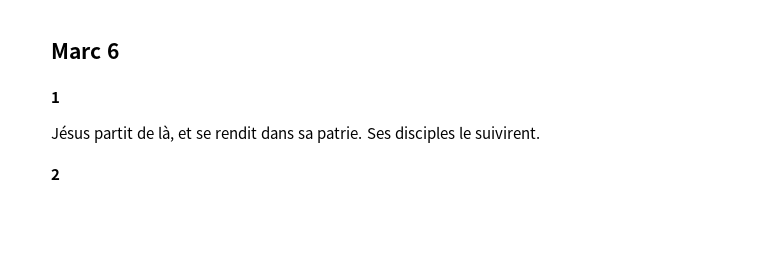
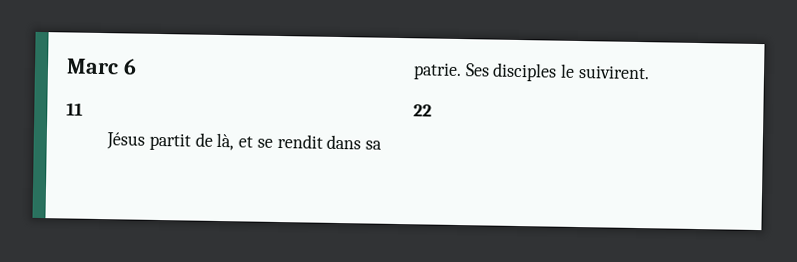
- 1
+ 11
- 2
+ 22

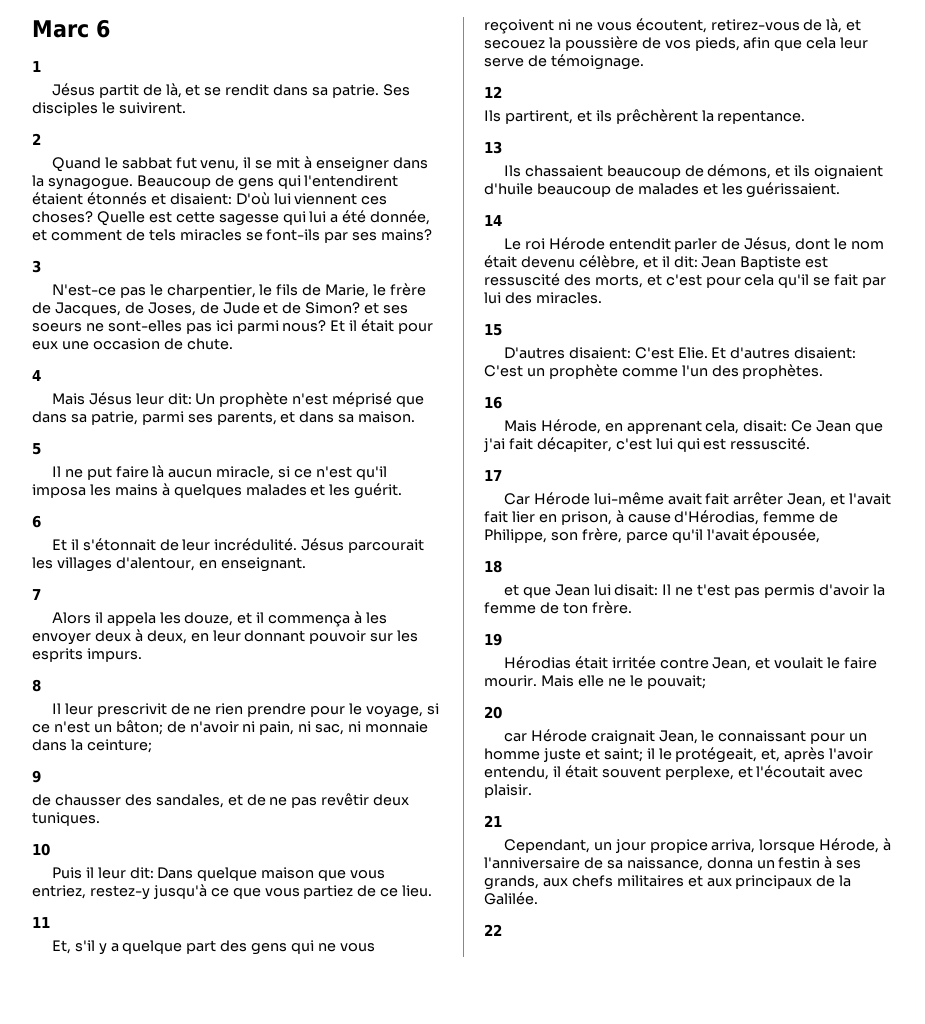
- 11
+ 1
+ 2
+ Quand le sabbat fut venu, il se mit à enseigner dans la synagogue. Beaucoup de gens qui l'entendirent étaient étonnés et disaient: D'où lui viennent ces choses? Quelle est cette sagesse qui lui a été donnée, et comment de tels miracles se font-ils par ses mains?
+ 3
+ N'est-ce pas le charpentier, le fils de Marie, le frère de Jacques, de Joses, de Jude et de Simon? et ses soeurs ne sont-elles pas ici parmi nous? Et il était pour eux une occasion de chute.
+ 4
+ Mais Jésus leur dit: Un prophète n'est méprisé que dans sa patrie, parmi ses parents, et dans sa maison.
+ 5
+ Il ne put faire là aucun miracle, si ce n'est qu'il imposa les mains à quelques malades et les guérit.
+ 6
+ Et il s'étonnait de leur incrédulité. Jésus parcourait les villages d'alentour, en enseignant.
+ 7
+ Alors il appela les douze, et il commença à les envoyer deux à deux, en leur donnant pouvoir sur les esprits impurs.
+ 8
+ Il leur prescrivit de ne rien prendre pour le voyage, si ce n'est un bâton; de n'avoir ni pain, ni sac, ni monnaie dans la ceinture;
+ 9
+ de chausser des sandales, et de ne pas revêtir deux tuniques.
+ 10
+ Puis il leur dit: Dans quelque maison que vous entriez, restez-y jusqu'à ce que vous partiez de ce lieu.
+ 11
+ Et, s'il y a quelque part des gens qui ne vous reçoivent ni ne vous écoutent, retirez-vous de là, et secouez la poussière de vos pieds, afin que cela leur serve de témoignage.
+ 12
+ Ils partirent, et ils prêchèrent la repentance.
+ 13
+ Ils chassaient beaucoup de démons, et ils oignaient d'huile beaucoup de malades et les guérissaient.
+ 14
+ Le roi Hérode entendit parler de Jésus, dont le nom était devenu célèbre, et il dit: Jean Baptiste est ressuscité des morts, et c'est pour cela qu'il se fait par lui des miracles.
+ 15
+ D'autres disaient: C'est Elie. Et d'autres disaient: C'est un prophète comme l'un des prophètes.
+ 16
+ Mais Hérode, en apprenant cela, disait: Ce Jean que j'ai fait décapiter, c'est lui qui est ressuscité.
+ 17
+ Car Hérode lui-même avait fait arrêter Jean, et l'avait fait lier en prison, à cause d'Hérodias, femme de Philippe, son frère, parce qu'il l'avait épousée,
+ 18
+ et que Jean lui disait: Il ne t'est pas permis d'avoir la femme de ton frère.
+ 19
+ Hérodias était irritée contre Jean, et voulait le faire mourir. Mais elle ne le pouvait;
+ 20
+ car Hérode craignait Jean, le connaissant pour un homme juste et saint; il le protégeait, et, après l'avoir entendu, il était souvent perplexe, et l'écoutait avec plaisir.
+ 21
+ Cependant, un jour propice arriva, lorsque Hérode, à l'anniversaire de sa naissance, donna un festin à ses grands, aux chefs militaires et aux principaux de la Galilée.

